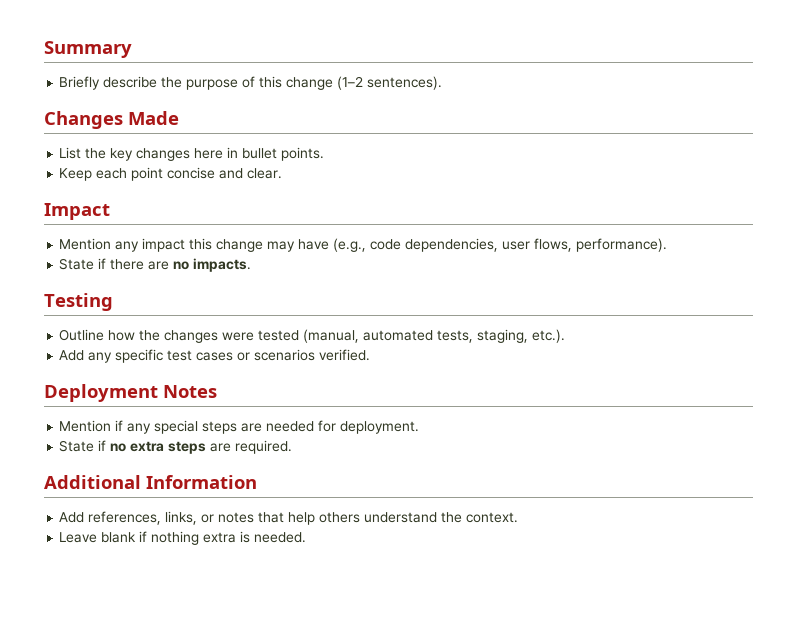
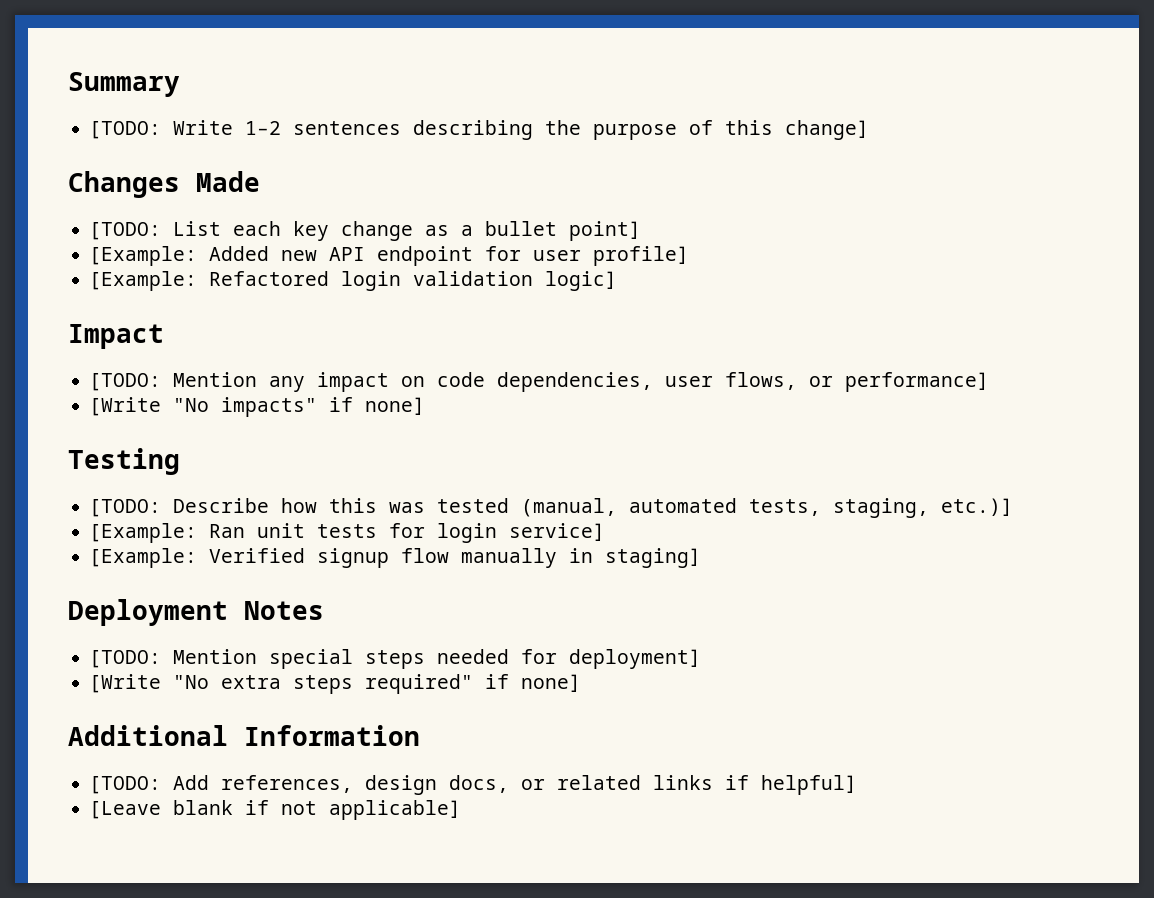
- Briefly describe the purpose of this change (1–2 sentences).
+ [TODO: Write 1–2 sentences describing the purpose of this change]
- List the key changes here in bullet points.
- Keep each point concise and clear.
+ [TODO: List each key change as a bullet point]
+ [Example: Added new API endpoint for user profile]
+ [Example: Refactored login validation logic]
- Mention any impact this change may have (e.g., code dependencies, user flows, performance).
- State if there are no impacts.
+ [TODO: Mention any impact on code dependencies, user flows, or performance]
+ [Write "No impacts" if none]
  Testing
- Outline how the changes were tested (manual, automated tests, staging, etc.).
- Add any specific test cases or scenarios verified.
+ [TODO: Describe how this was tested (manual, automated tests, staging, etc.)]
+ [Example: Ran unit tests for login service]
+ [Example: Verified signup flow manually in staging]
- Mention if any special steps are needed for deployment.
- State if no extra steps are required.
+ [TODO: Mention special steps needed for deployment]
+ [Write "No extra steps required" if none]
- Add references, links, or notes that help others understand the context.
- Leave blank if nothing extra is needed.
+ [TODO: Add references, design docs, or related links if helpful]
+ [Leave blank if not applicable]

